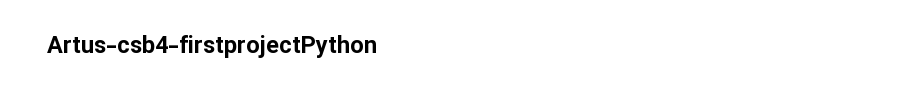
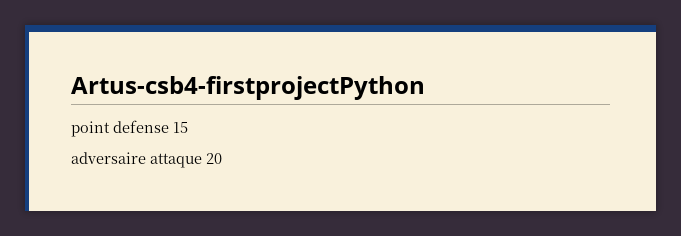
+ point defense 15
+ adversaire attaque 20

